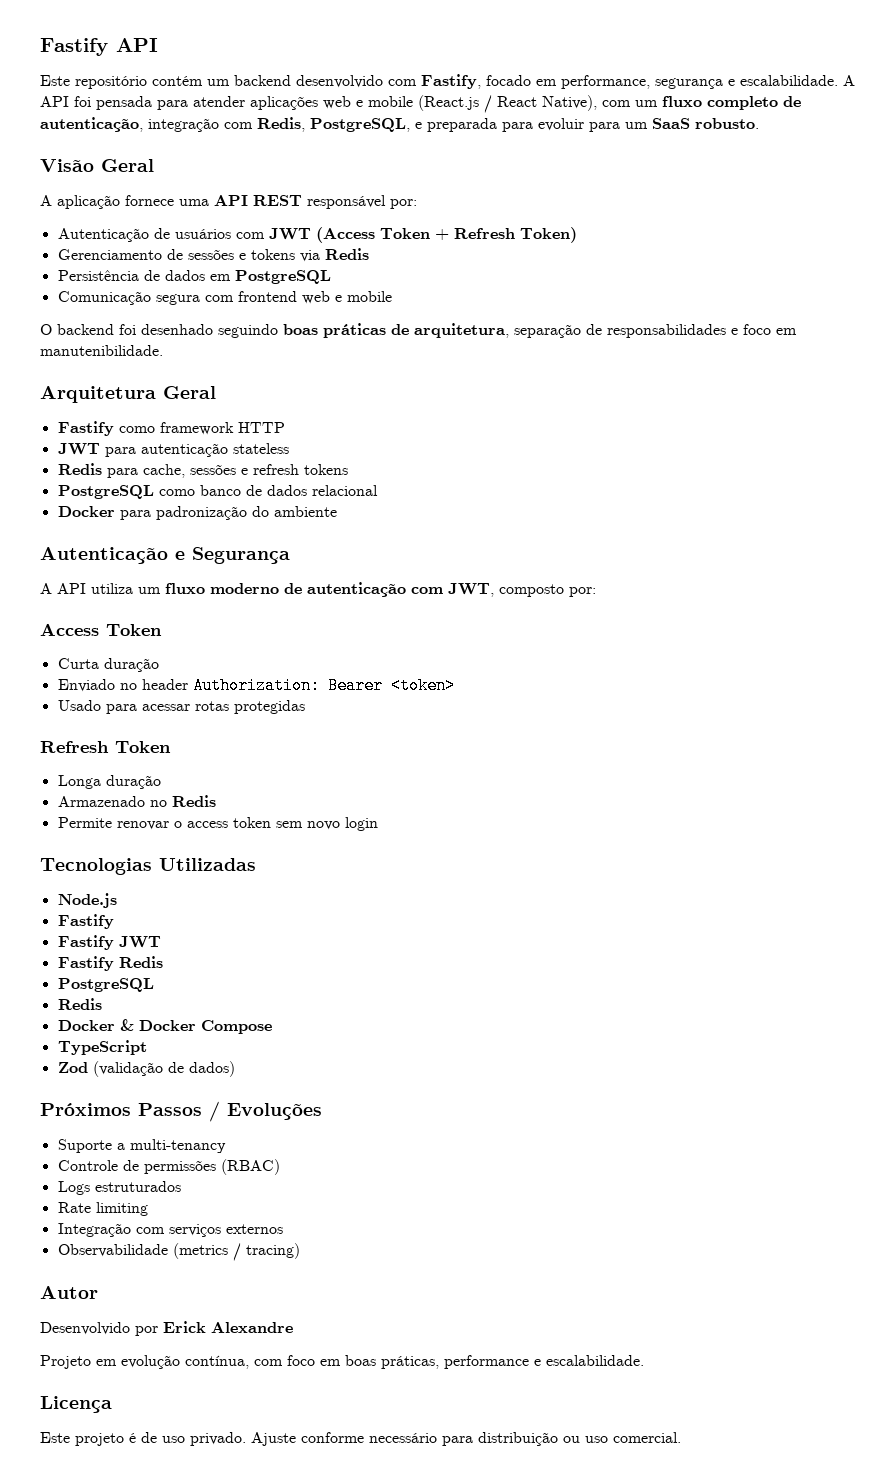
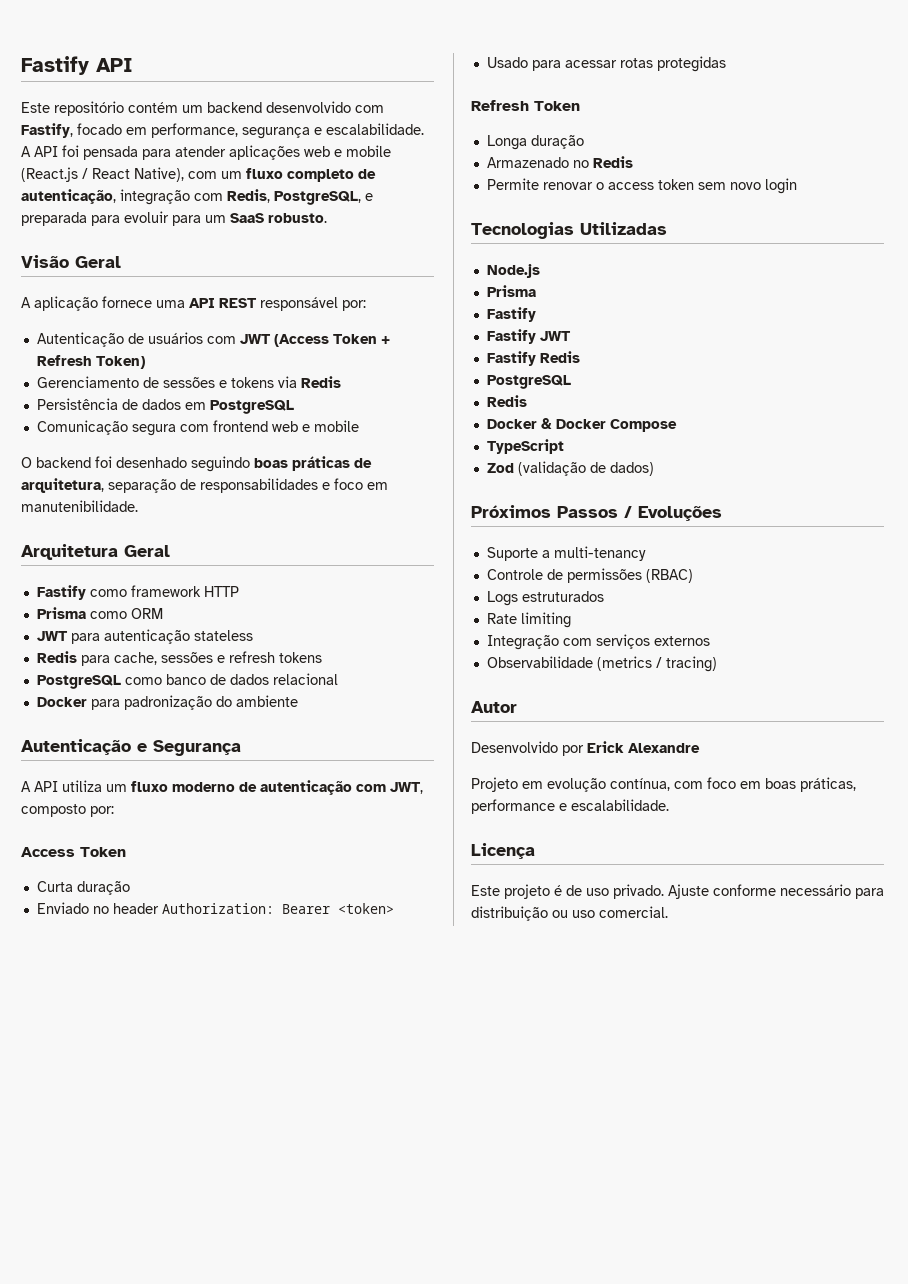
+ Prisma como ORM
  Node.js
+ Prisma

